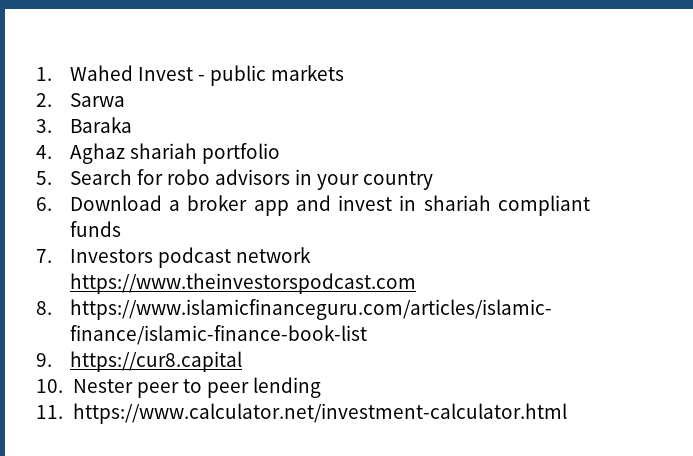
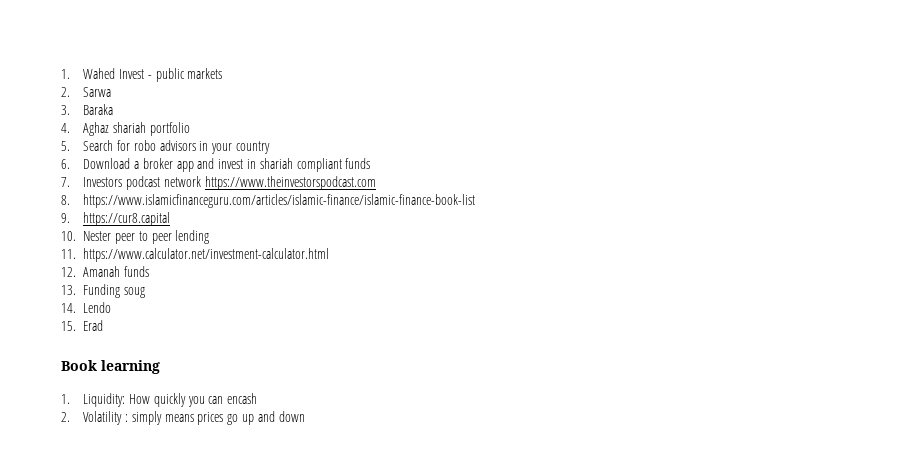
+ 12. Amanah funds
+ 13. Funding soug
+ 14. Lendo
+ 15. Erad
+ Book learning
+ 1. Liquidity: How quickly you can encash
+ 2. Volatility : simply means prices go up and down

